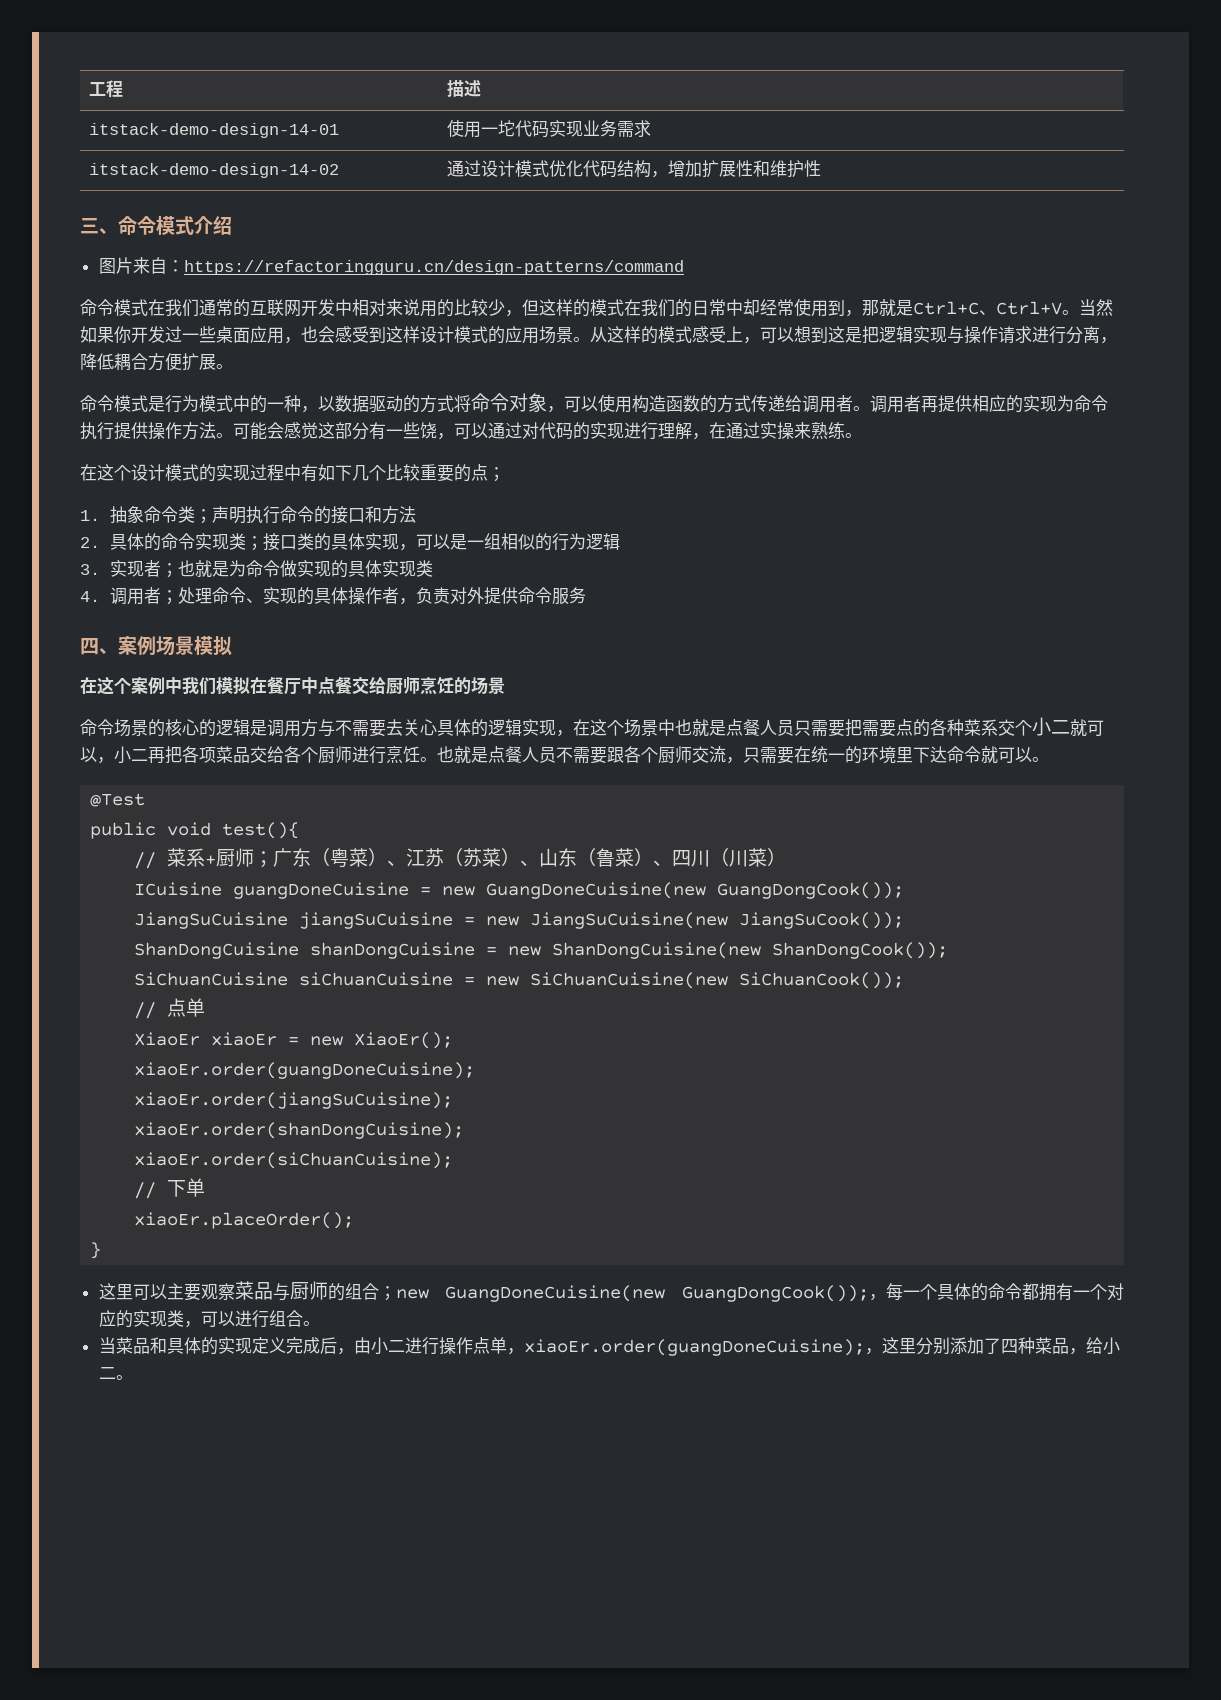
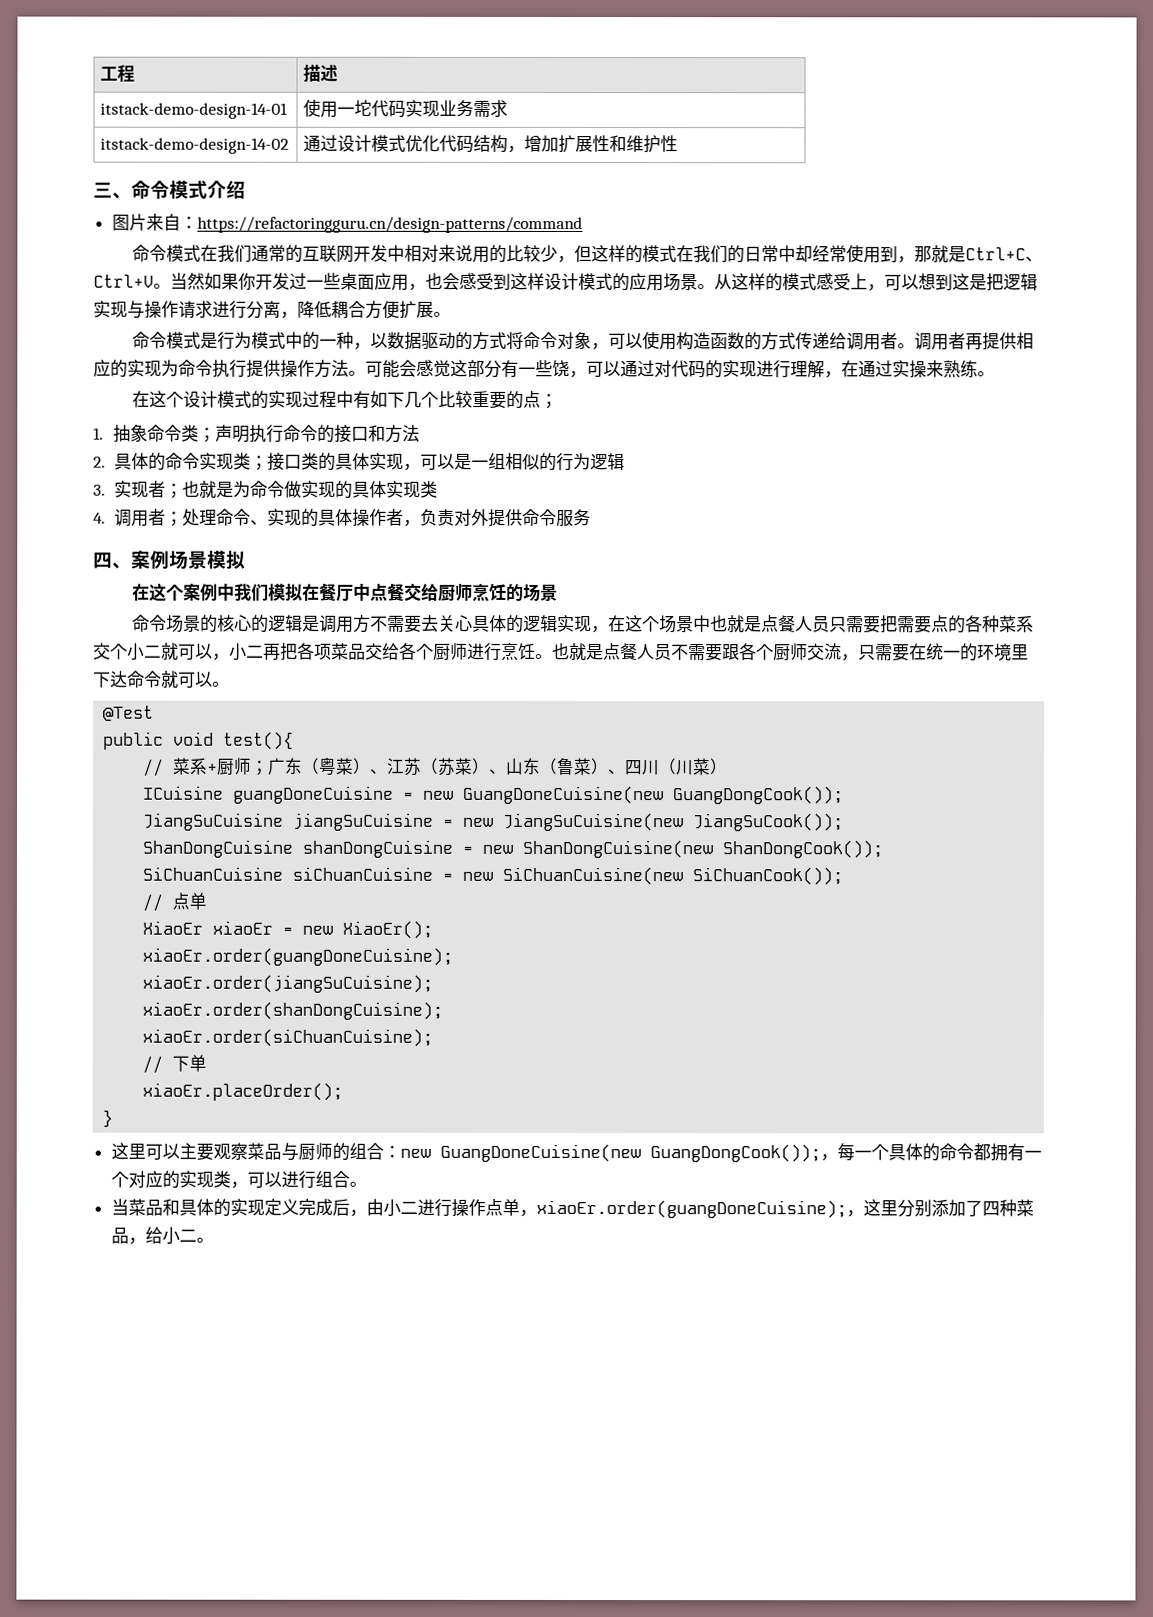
- 命令场景的核心的逻辑是调用方与不需要去关心具体的逻辑实现，在这个场景中也就是点餐人员只需要把需要点的各种菜系交个小二就可以，小二再把各项菜品交给各个厨师进行烹饪。
+ 命令场景的核心的逻辑是调用方不需要去关心具体的逻辑实现，在这个场景中也就是点餐人员只需要把需要点的各种菜系交个小二就可以，小二再把各项菜品交给各个厨师进行烹饪。
- 这里可以主要观察菜品与厨师的组合；new GuangDoneCuisine(new GuangDongCook());，每一个具体的命令都拥有一个对应的实现类，可以进行组合。
+ 这里可以主要观察菜品与厨师的组合：new GuangDoneCuisine(new GuangDongCook());，每一个具体的命令都拥有一个对应的实现类，可以进行组合。

